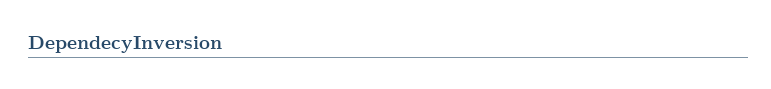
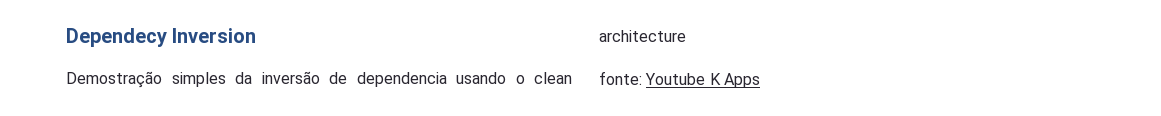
- DependecyInversion
+ Dependecy Inversion
+ Demostração simples da inversão de dependencia usando o clean architecture
+ fonte: Youtube K Apps

